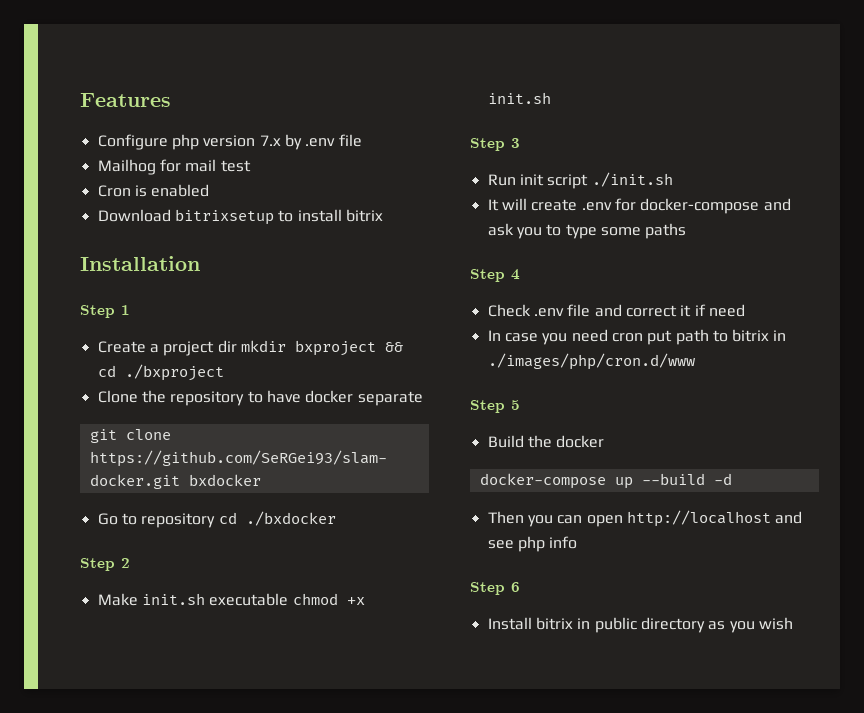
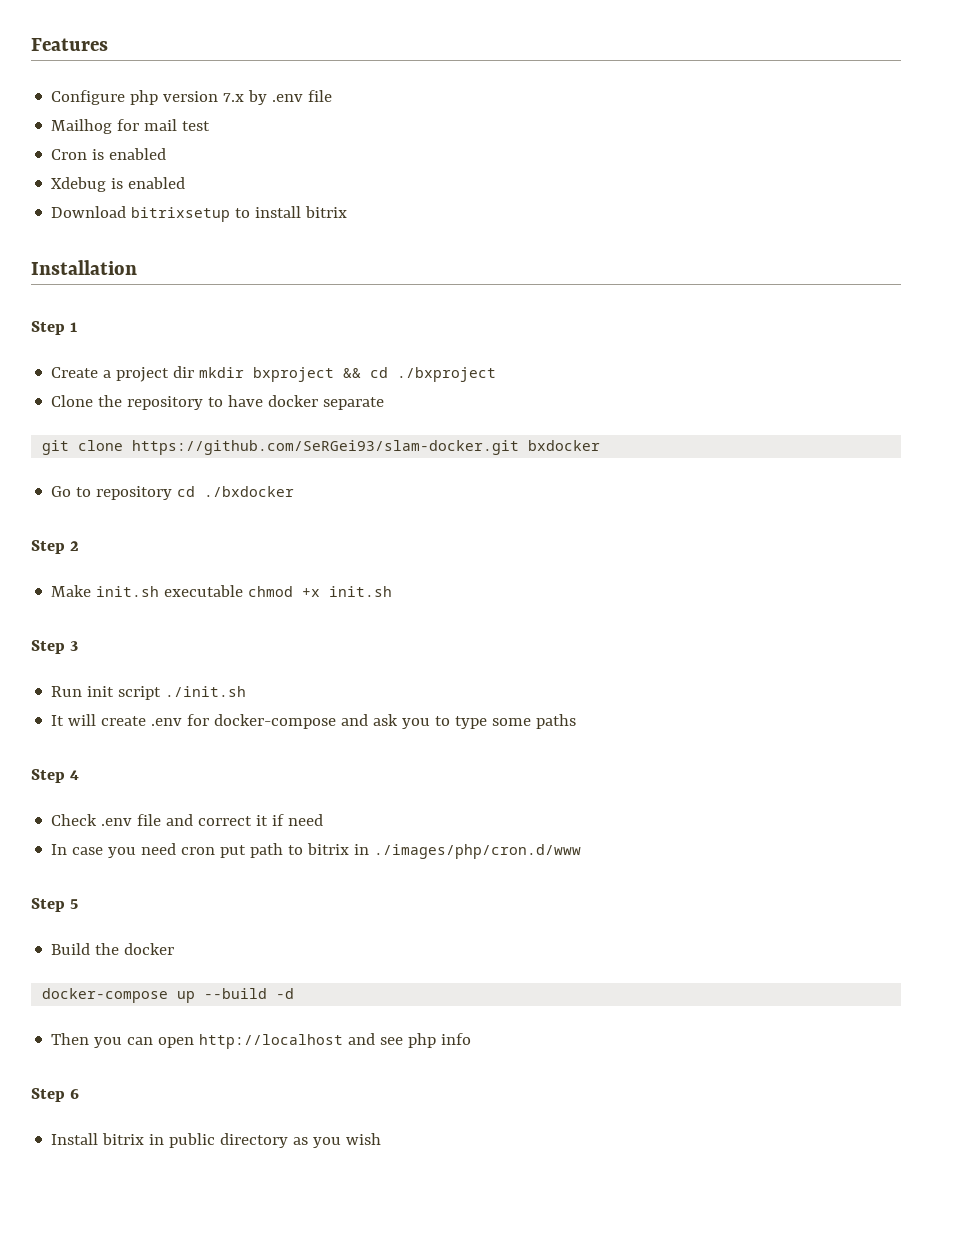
+ Xdebug is enabled

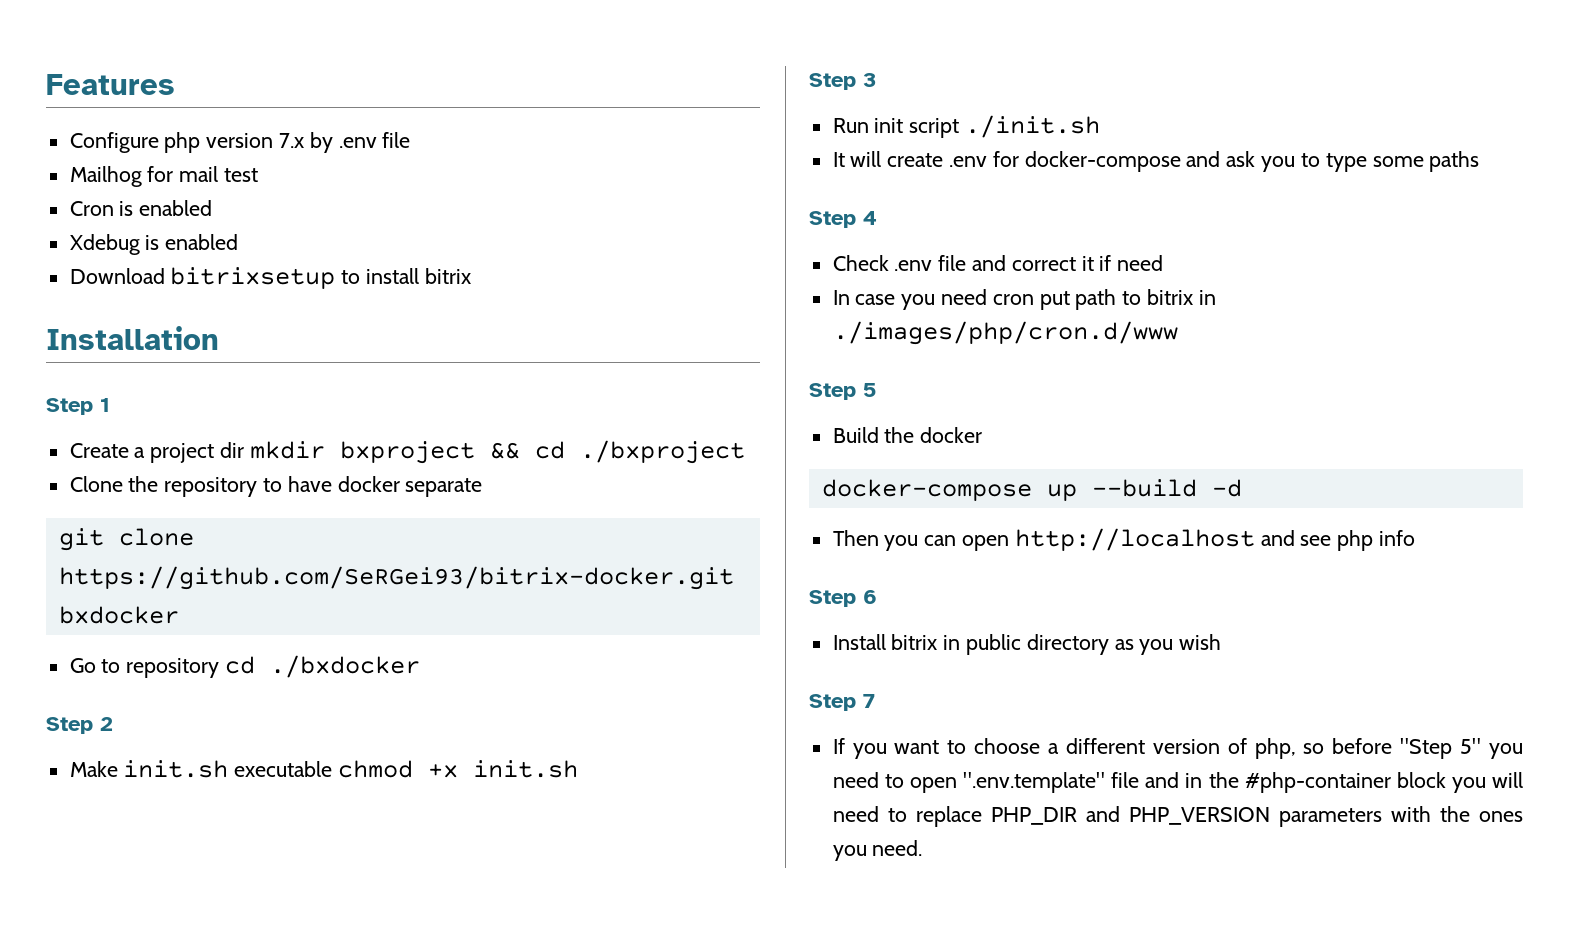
- git clone https://github.com/SeRGei93/slam-docker.git bxdocker
+ git clone https://github.com/SeRGei93/bitrix-docker.git bxdocker
+ Step 7
+ If you want to choose a different version of php, so before "Step 5" you need to open ".env.template" file and in the #php-container block you will need to replace PHP_DIR and PHP_VERSION parameters with the ones you need.

